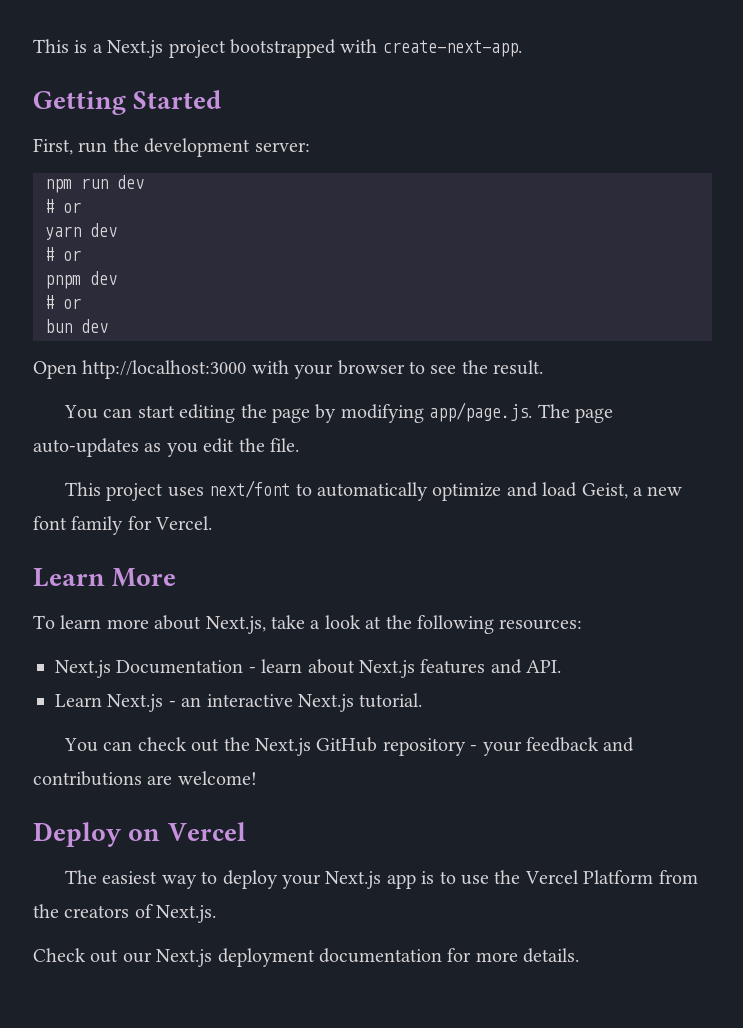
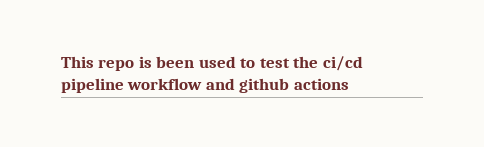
- This is a Next.js project bootstrapped with create-next-app.
- Getting Started
- First, run the development server:
- npm run dev
- # or
- yarn dev
- # or
- pnpm dev
- # or
- bun dev
- Open http://localhost:3000 with your browser to see the result.
- You can start editing the page by modifying app/page.js. The page auto-updates as you edit the file.
- This project uses next/font to automatically optimize and load Geist, a new font family for Vercel.
- Learn More
- To learn more about Next.js, take a look at the following resources:
- Next.js Documentation - learn about Next.js features and API.
- Learn Next.js - an interactive Next.js tutorial.
- You can check out the Next.js GitHub repository - your feedback and contributions are welcome!
- Deploy on Vercel
- The easiest way to deploy your Next.js app is to use the Vercel Platform from the creators of Next.js.
- Check out our Next.js deployment documentation for more details.
+ This repo is been used to test the ci/cd pipeline workflow and github actions

